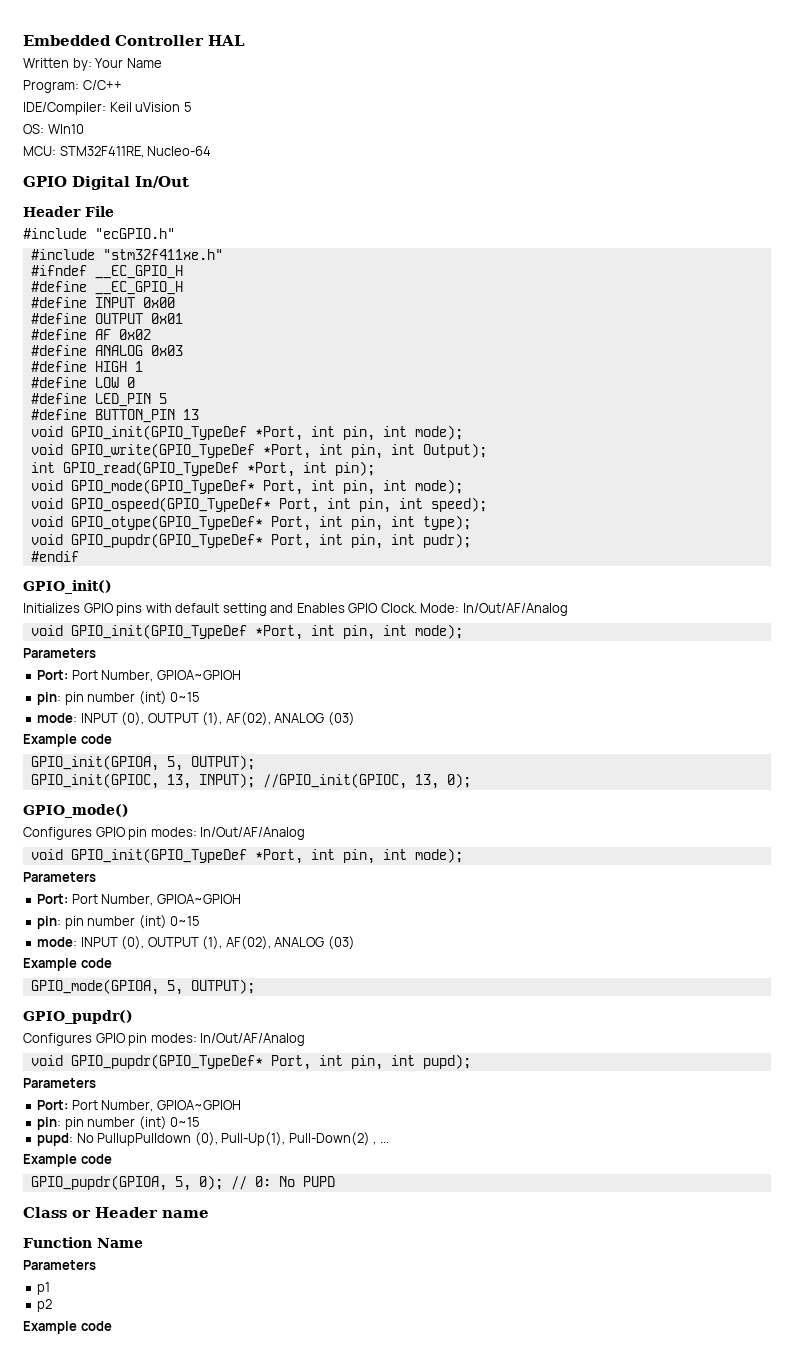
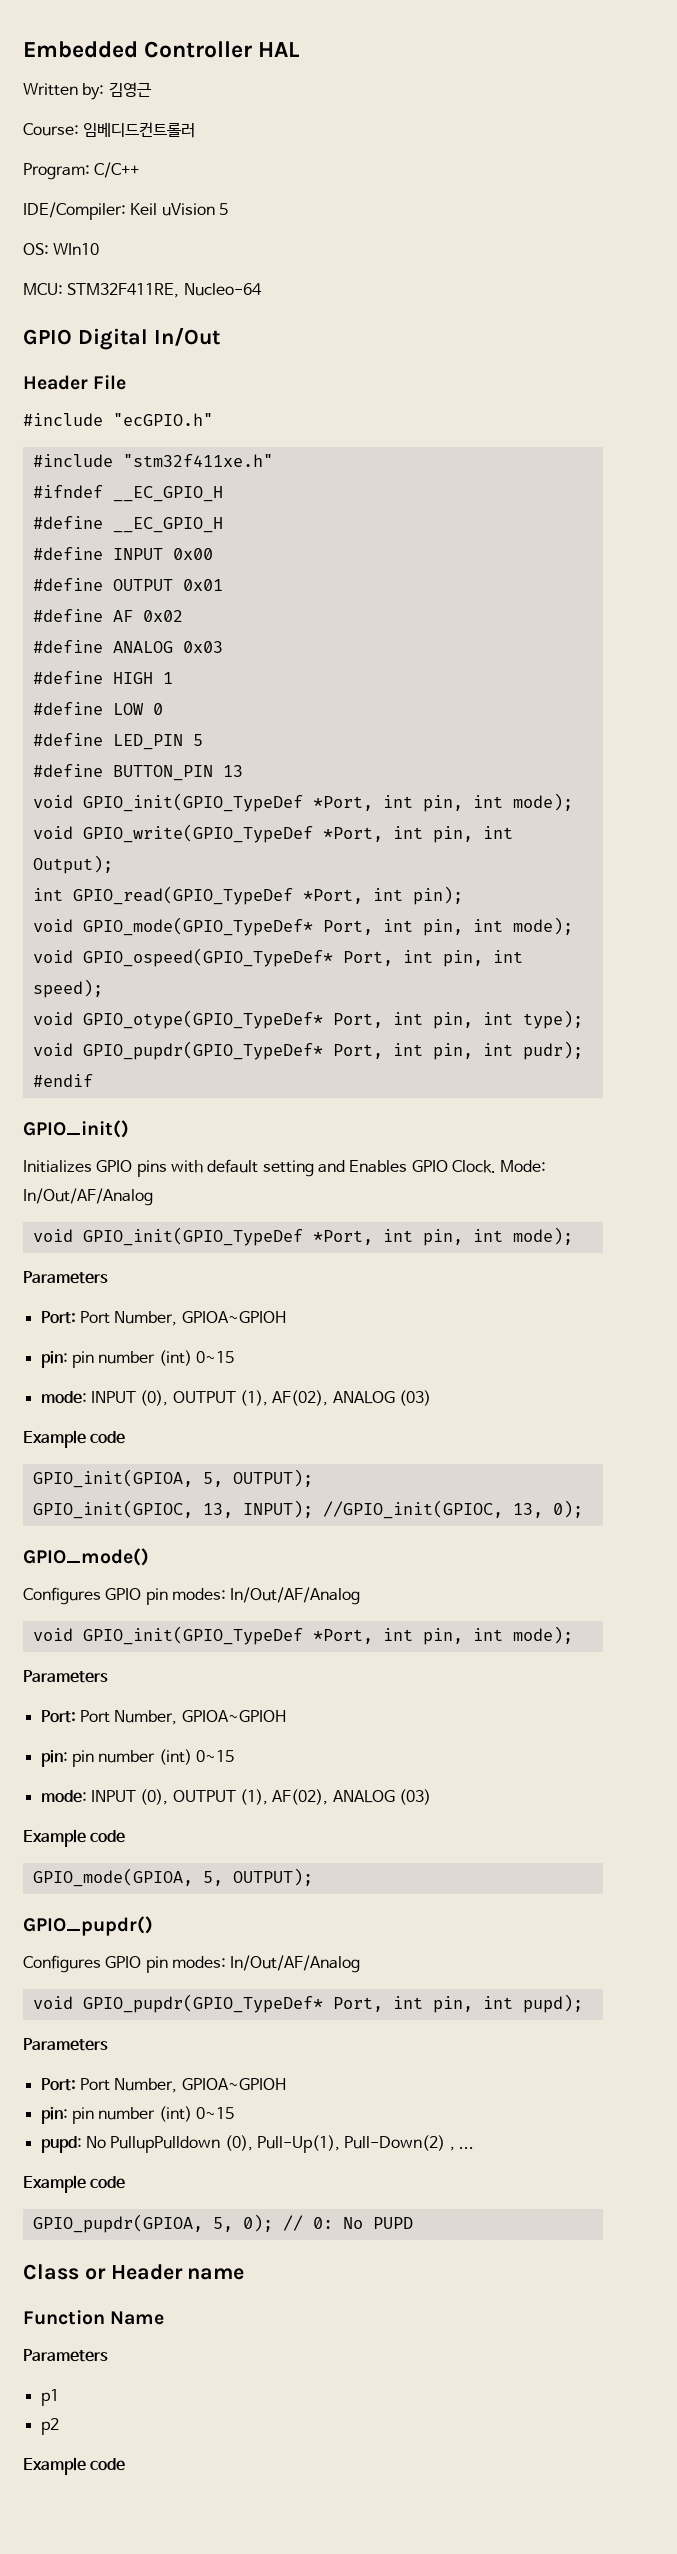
- Written by: Your Name
+ Written by: 김영근
+ Course: 임베디드컨트롤러

